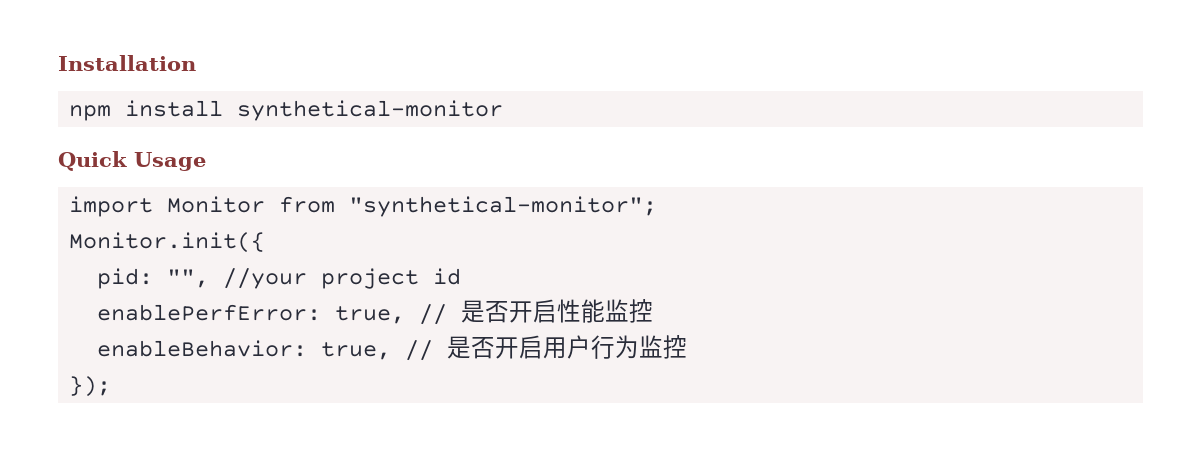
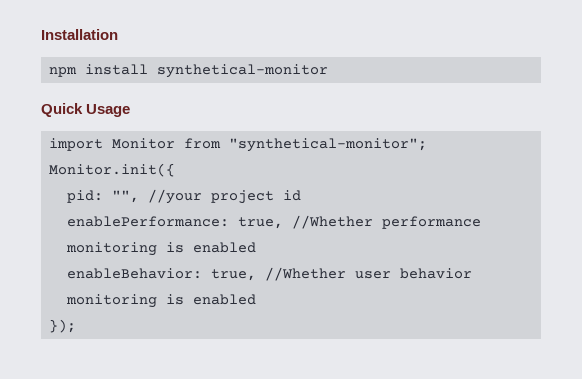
- enablePerfError: true, // 是否开启性能监控
- enableBehavior: true, // 是否开启用户行为监控
+ enablePerformance: true, //Whether performance monitoring is enabled
+ enableBehavior: true, //Whether user behavior monitoring is enabled

